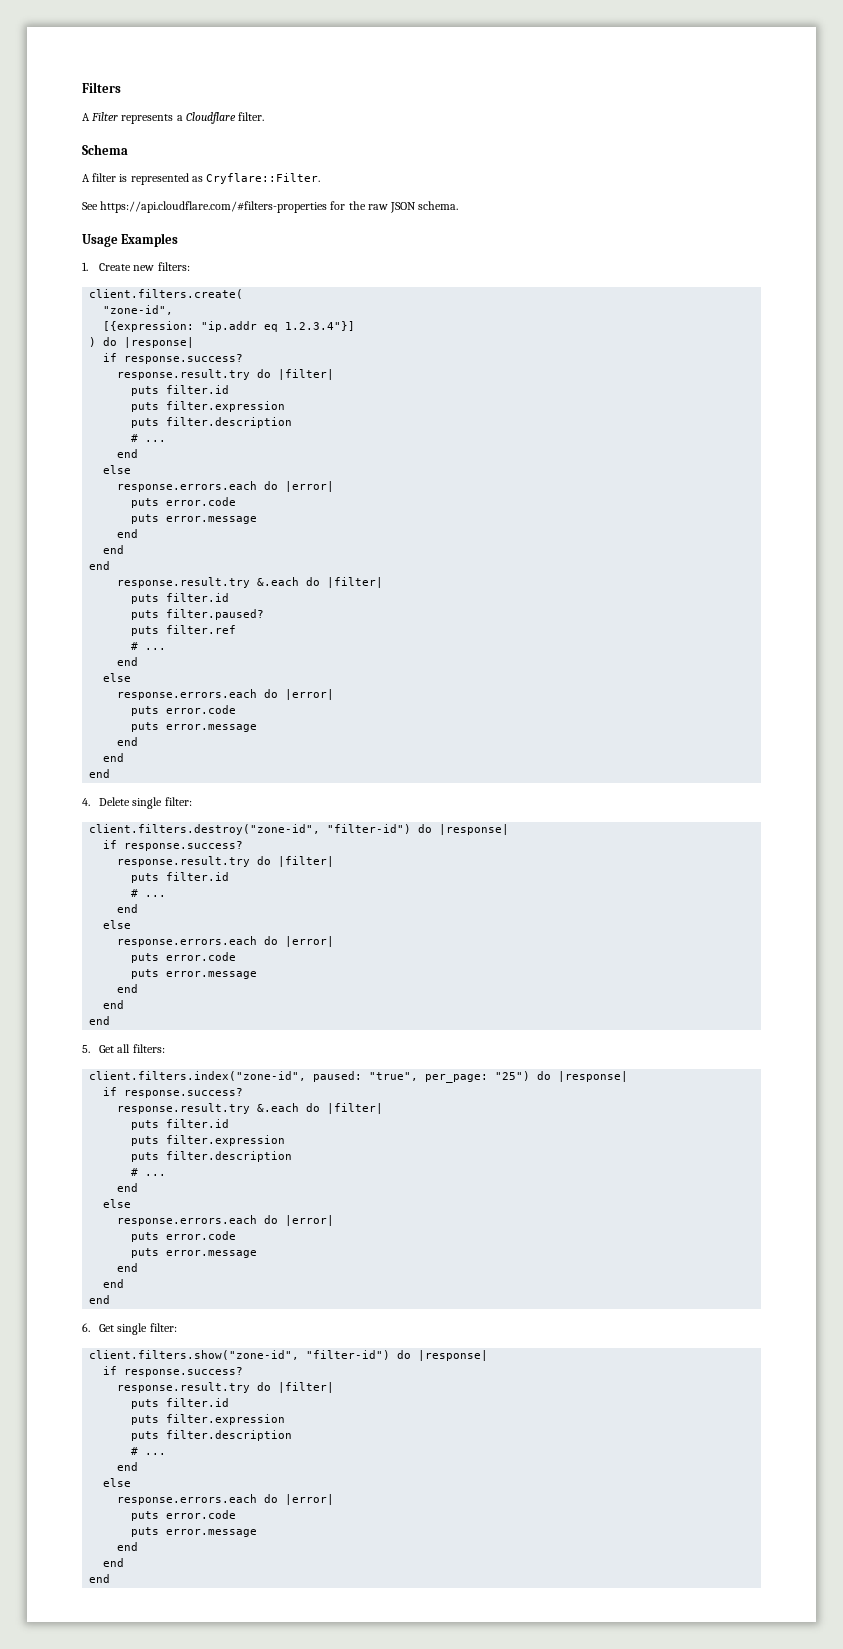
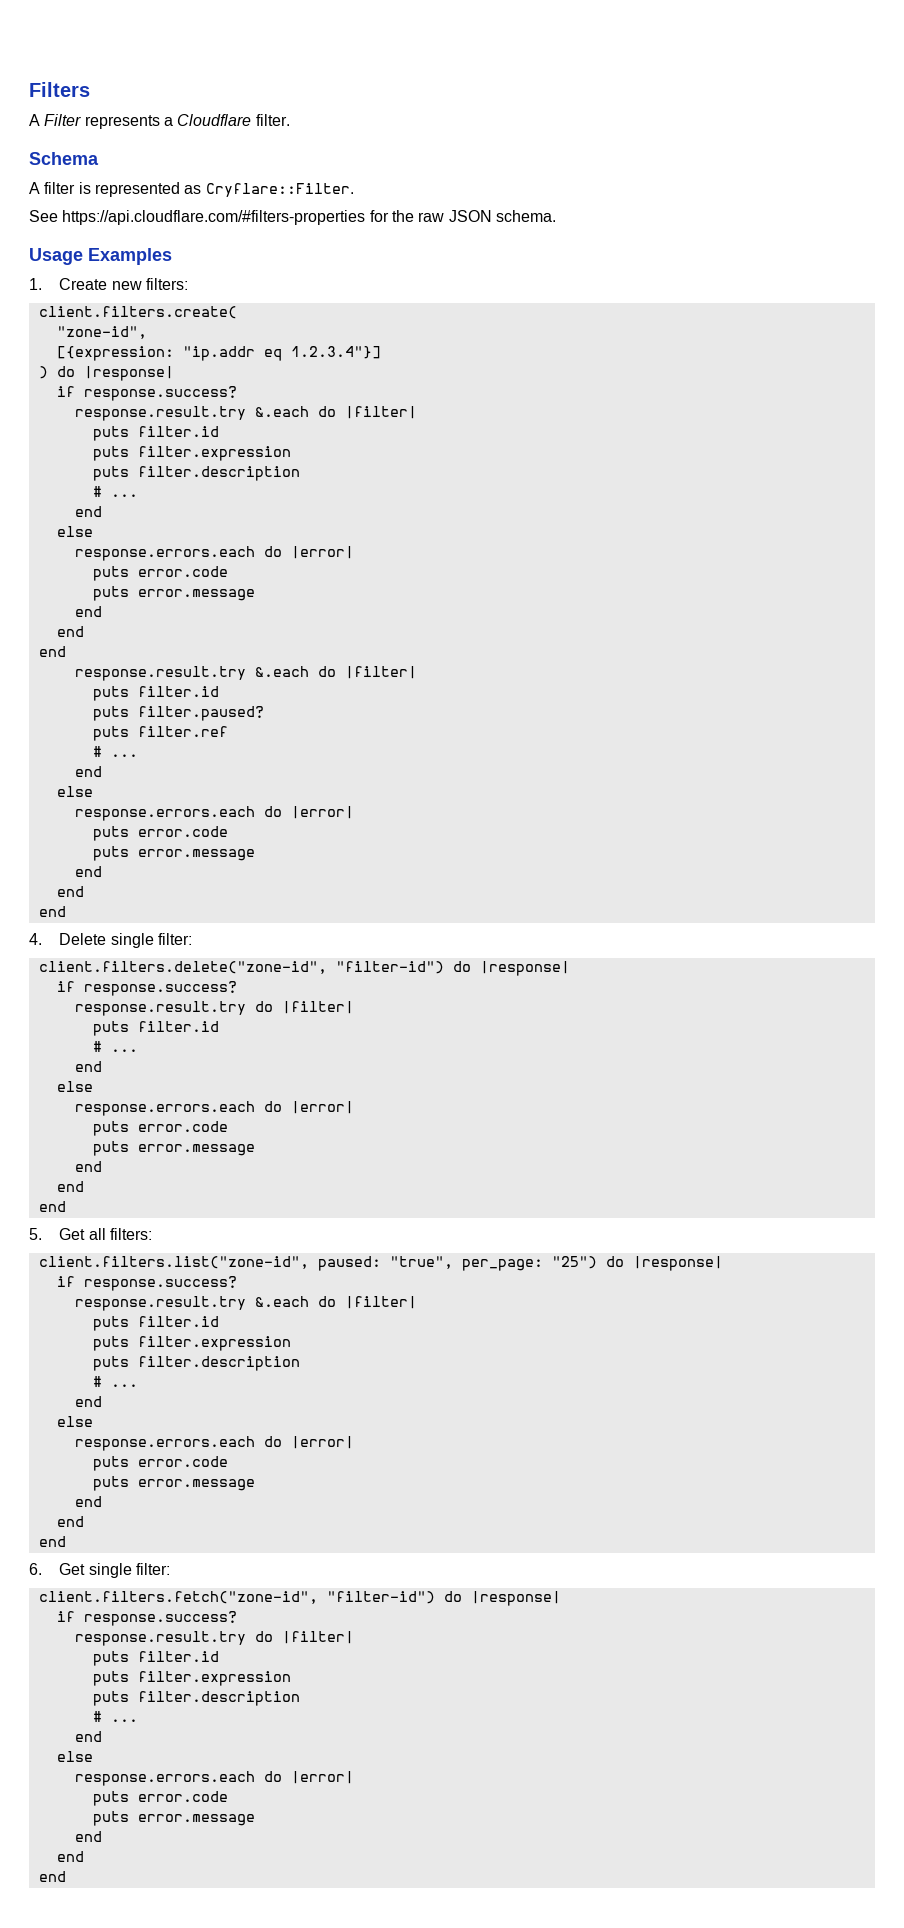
  ) do |response|
  if response.success?
- response.result.try do |filter|
+ response.result.try &.each do |filter|
- client.filters.destroy("zone-id", "filter-id") do |response|
+ client.filters.delete("zone-id", "filter-id") do |response|
- client.filters.index("zone-id", paused: "true", per_page: "25") do |response|
+ client.filters.list("zone-id", paused: "true", per_page: "25") do |response|
- client.filters.show("zone-id", "filter-id") do |response|
+ client.filters.fetch("zone-id", "filter-id") do |response|

